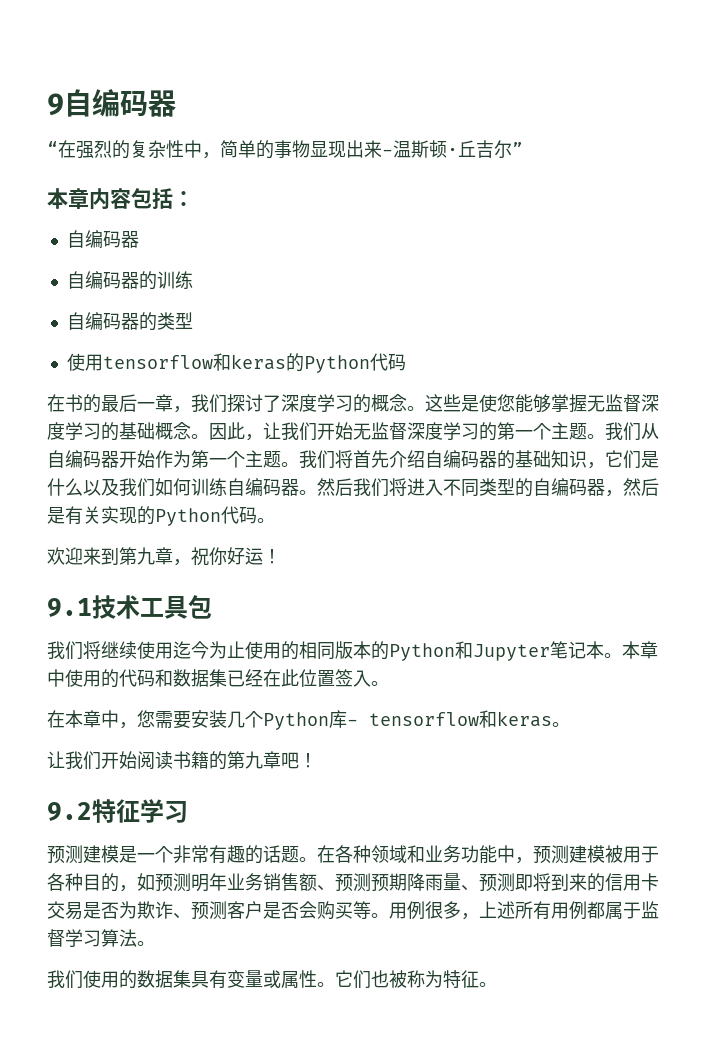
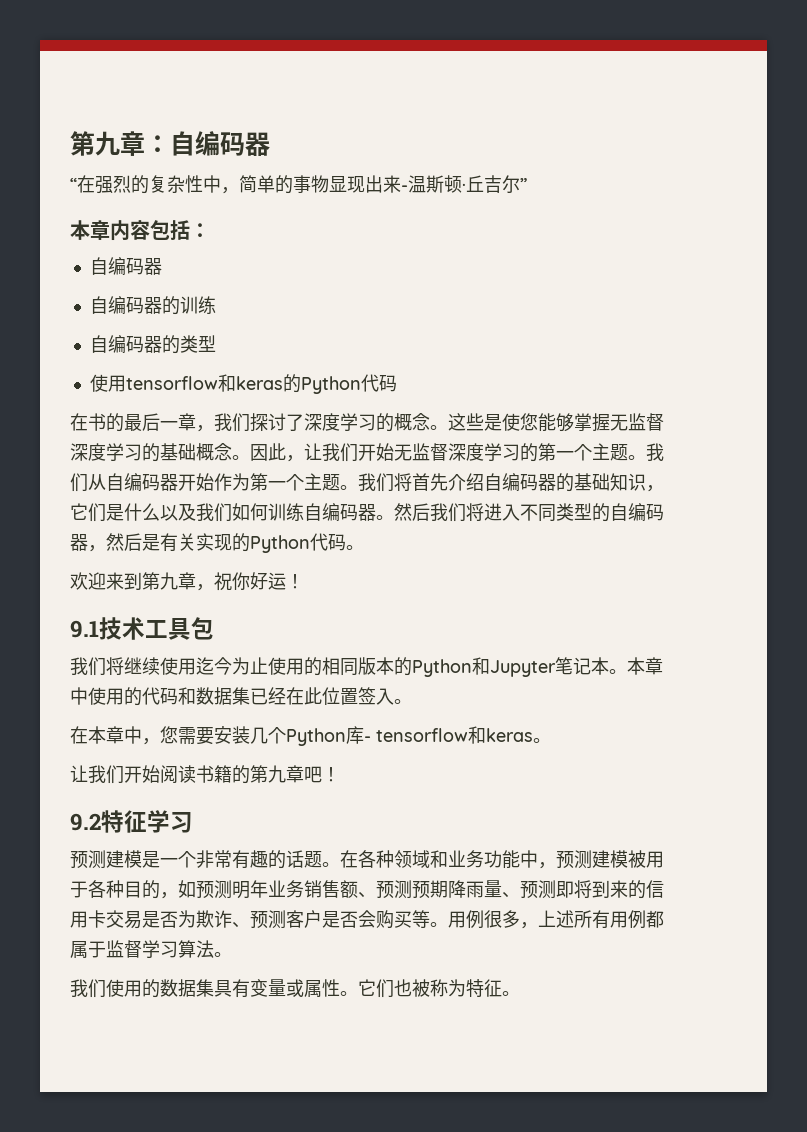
- 9自编码器
+ 第九章：自编码器

